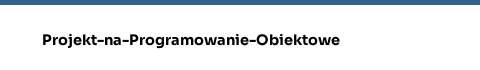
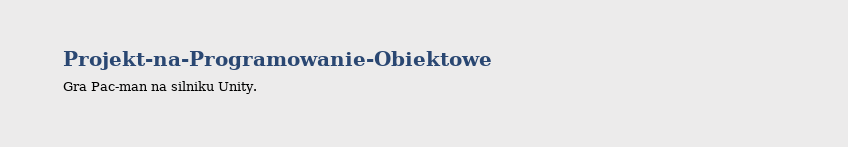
+ Gra Pac-man na silniku Unity.

